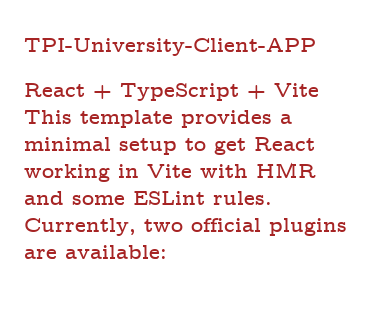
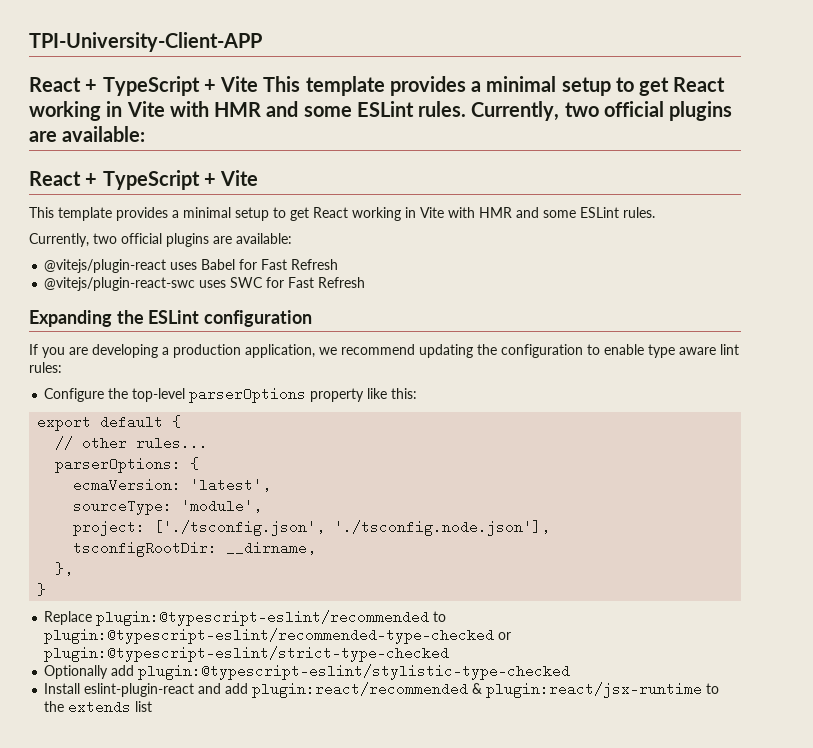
  React + TypeScript + Vite This template provides a minimal setup to get React working in Vite with HMR and some ESLint rules. Currently, two official plugins are available:
+ React + TypeScript + Vite
+ This template provides a minimal setup to get React working in Vite with HMR and some ESLint rules.
+ Currently, two official plugins are available:
+ @vitejs/plugin-react uses Babel for Fast Refresh
+ @vitejs/plugin-react-swc uses SWC for Fast Refresh
+ Expanding the ESLint configuration
+ If you are developing a production application, we recommend updating the configuration to enable type aware lint rules:
+ Configure the top-level parserOptions property like this:
+ export default {
+ // other rules...
+ parserOptions: {
+ ecmaVersion: 'latest',
+ sourceType: 'module',
+ project: ['./tsconfig.json', './tsconfig.node.json'],
+ tsconfigRootDir: __dirname,
+ },
+ }
+ Replace plugin:@typescript-eslint/recommended to plugin:@typescript-eslint/recommended-type-checked or plugin:@typescript-eslint/strict-type-checked
+ Optionally add plugin:@typescript-eslint/stylistic-type-checked
+ Install eslint-plugin-react and add plugin:react/recommended & plugin:react/jsx-runtime to the extends list

